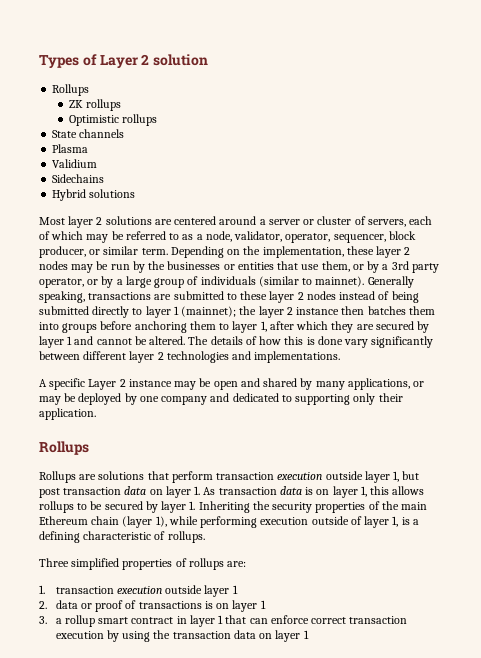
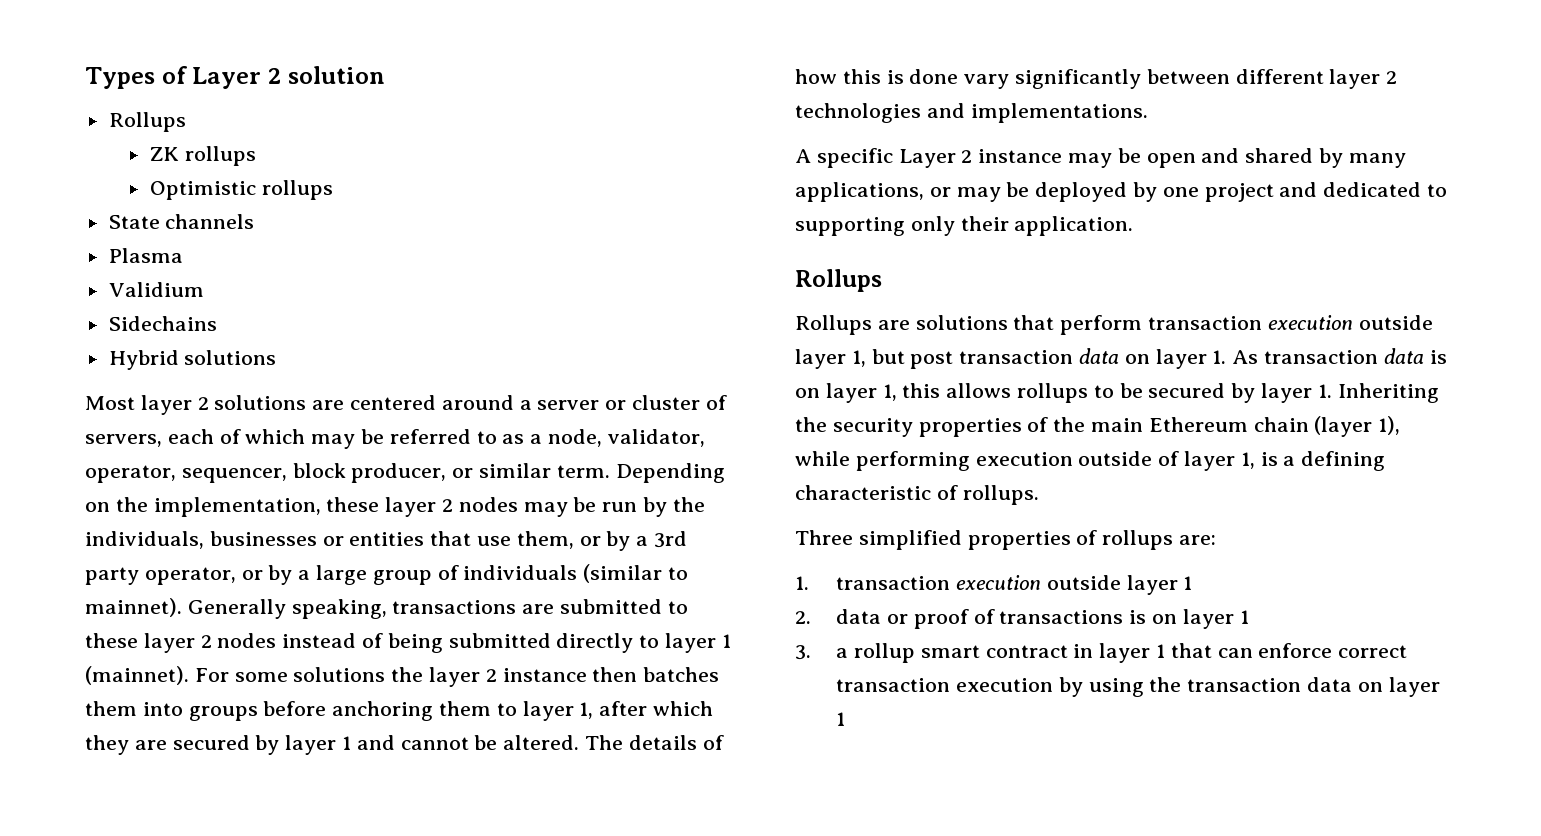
- Depending on the implementation, these layer 2 nodes may be run by the businesses or entities that use them, or by a 3rd party operator, or by a large group of individuals (similar to mainnet).
+ Depending on the implementation, these layer 2 nodes may be run by the individuals, businesses or entities that use them, or by a 3rd party operator, or by a large group of individuals (similar to mainnet).
- Generally speaking, transactions are submitted to these layer 2 nodes instead of being submitted directly to layer 1 (mainnet); the layer 2 instance then batches them into groups before anchoring them to layer 1, after which they are secured by layer 1 and cannot be altered.
+ Generally speaking, transactions are submitted to these layer 2 nodes instead of being submitted directly to layer 1 (mainnet). For some solutions the layer 2 instance then batches them into groups before anchoring them to layer 1, after which they are secured by layer 1 and cannot be altered.
- A specific Layer 2 instance may be open and shared by many applications, or may be deployed by one company and dedicated to supporting only their application.
+ A specific Layer 2 instance may be open and shared by many applications, or may be deployed by one project and dedicated to supporting only their application.

